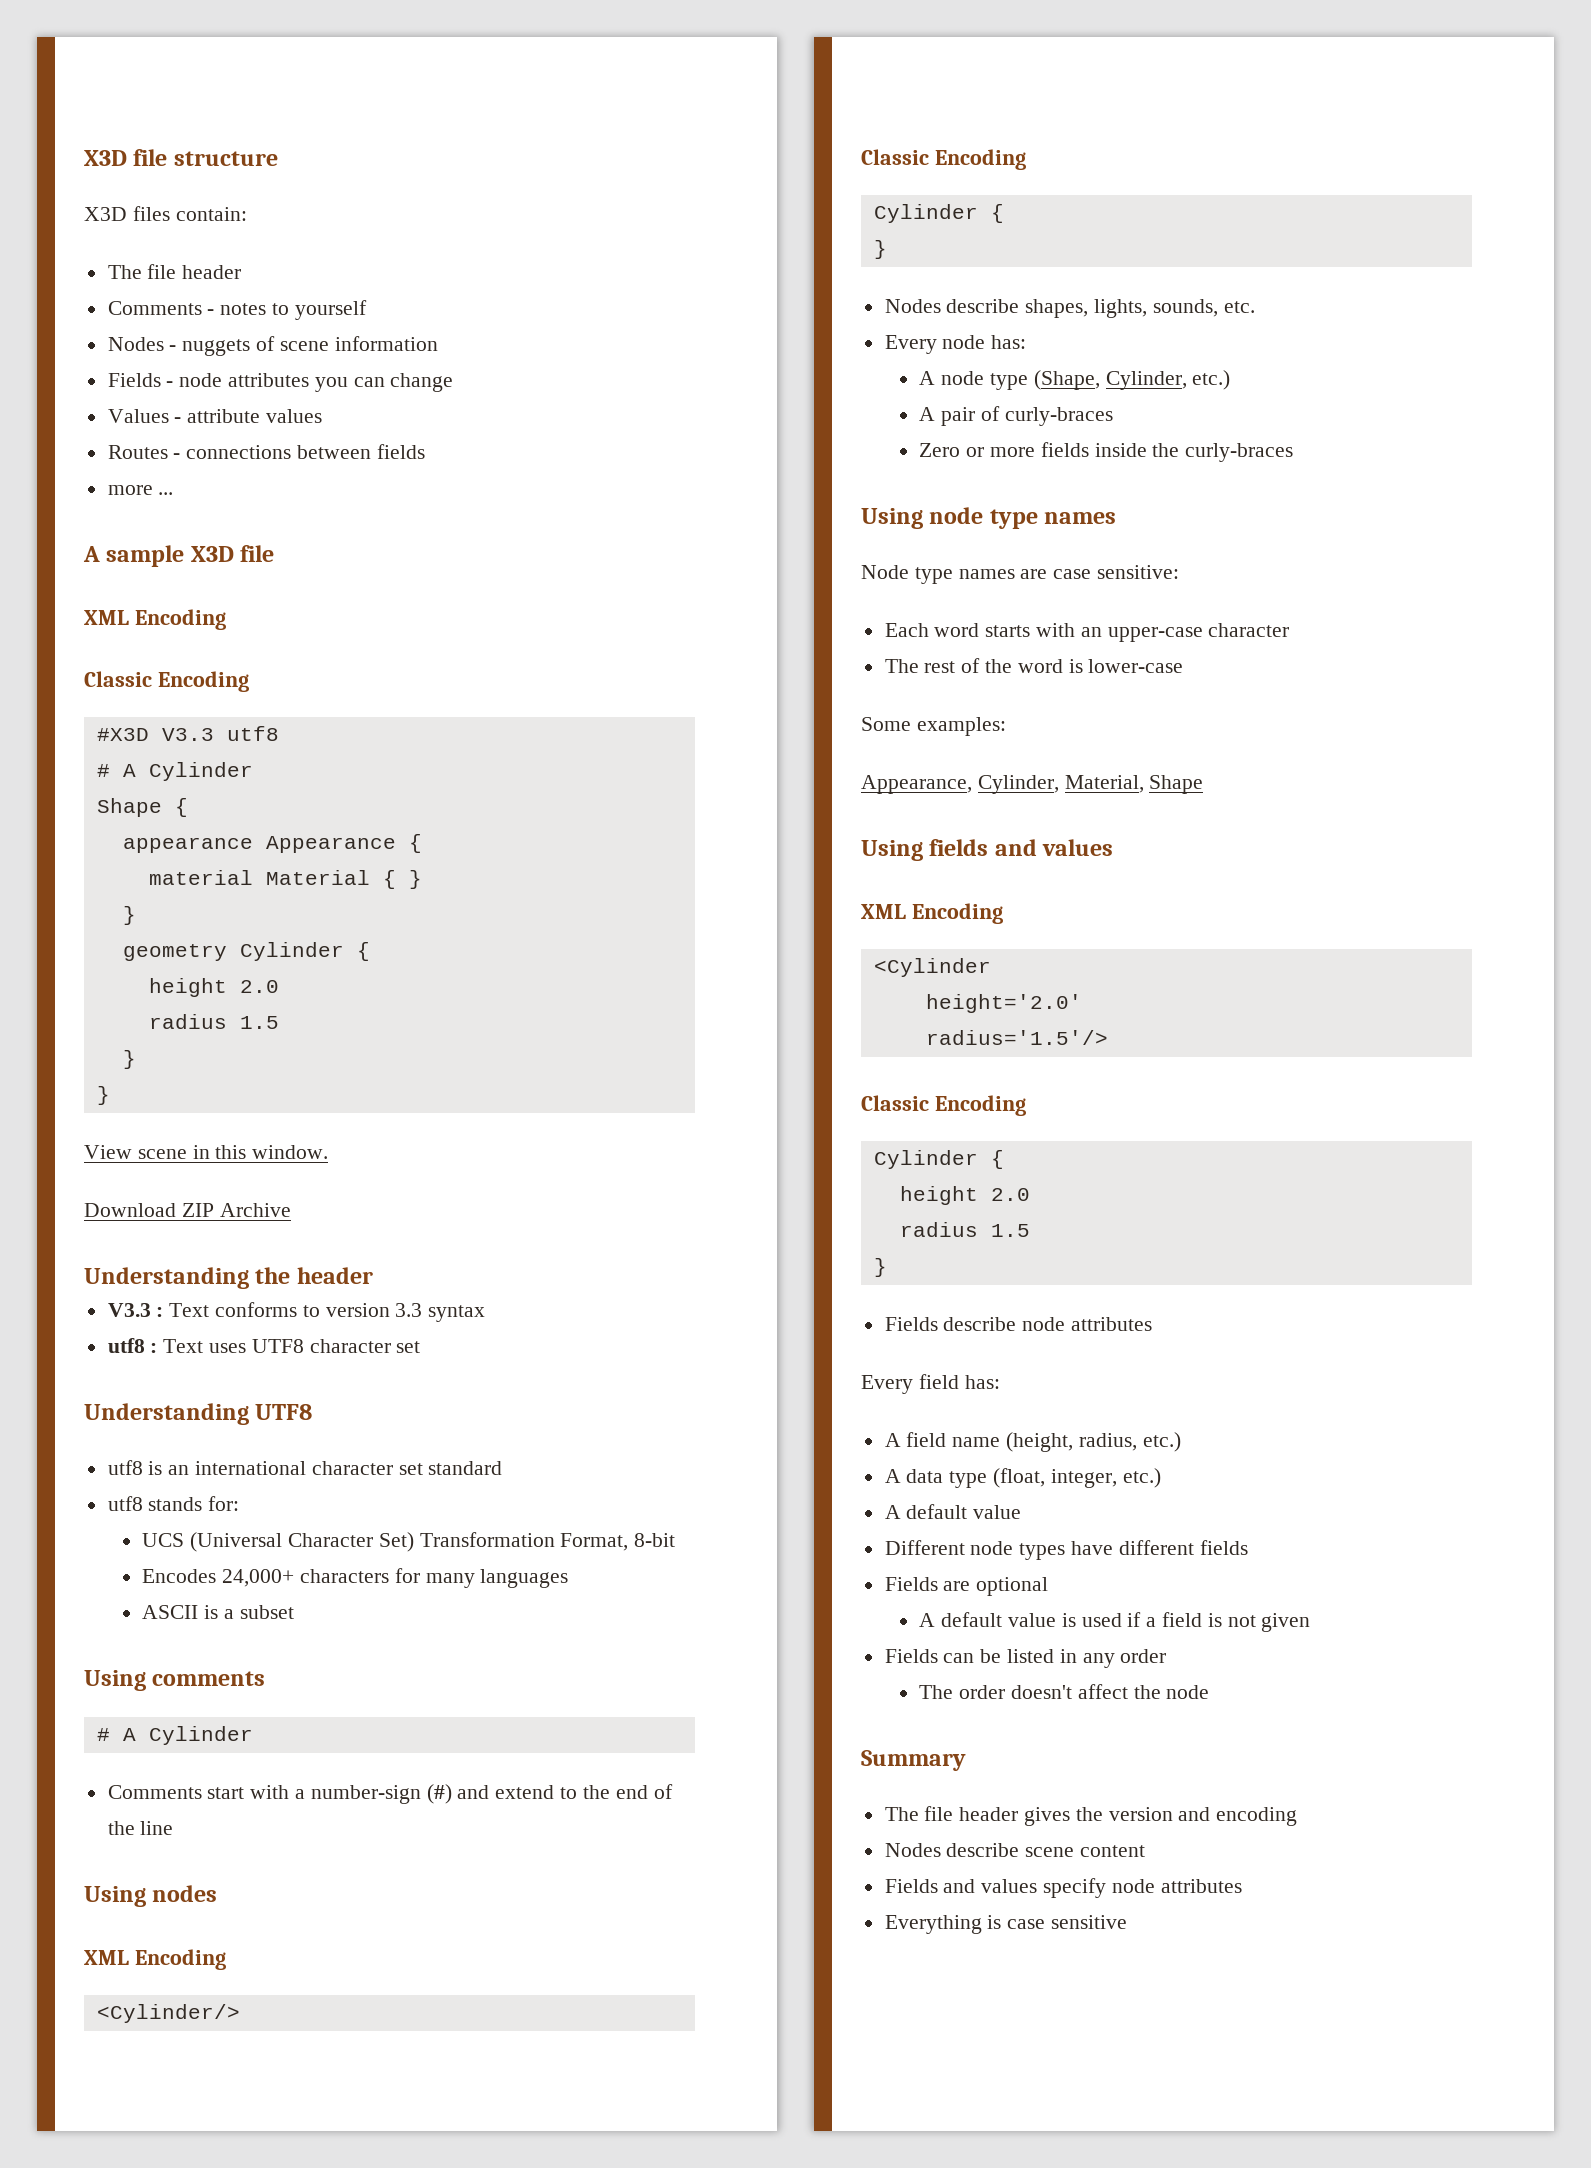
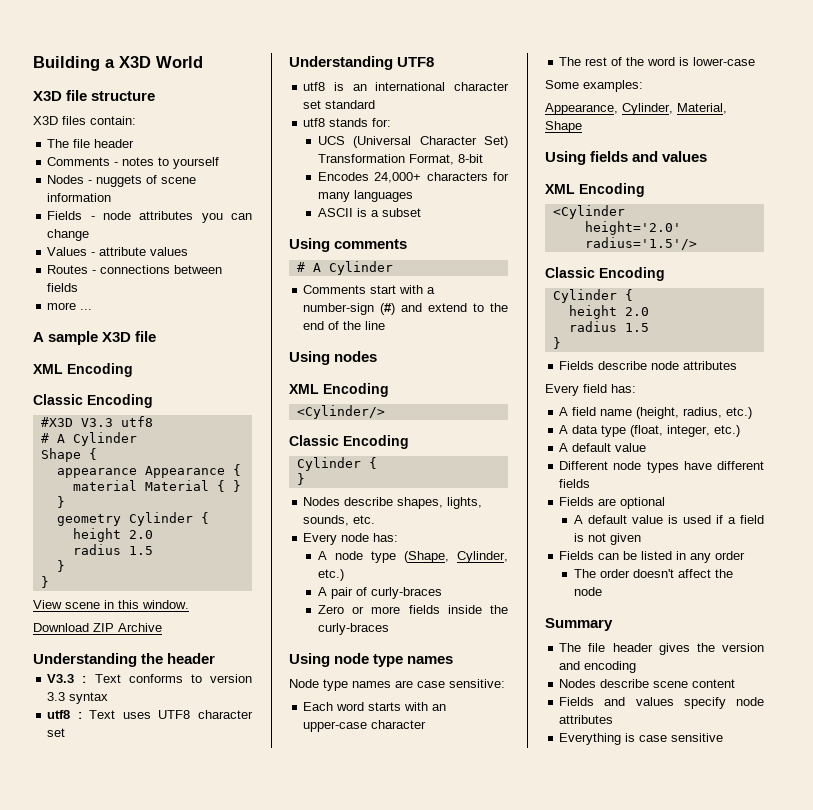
+ Building a X3D World

